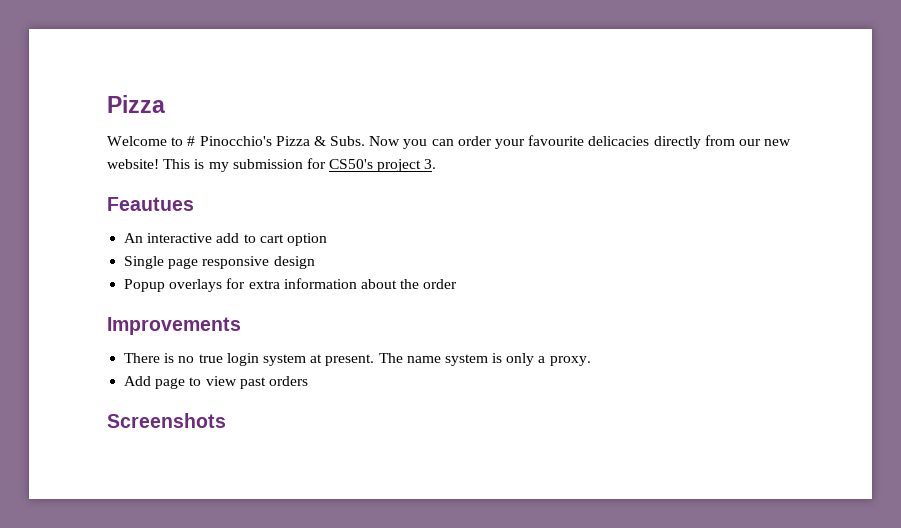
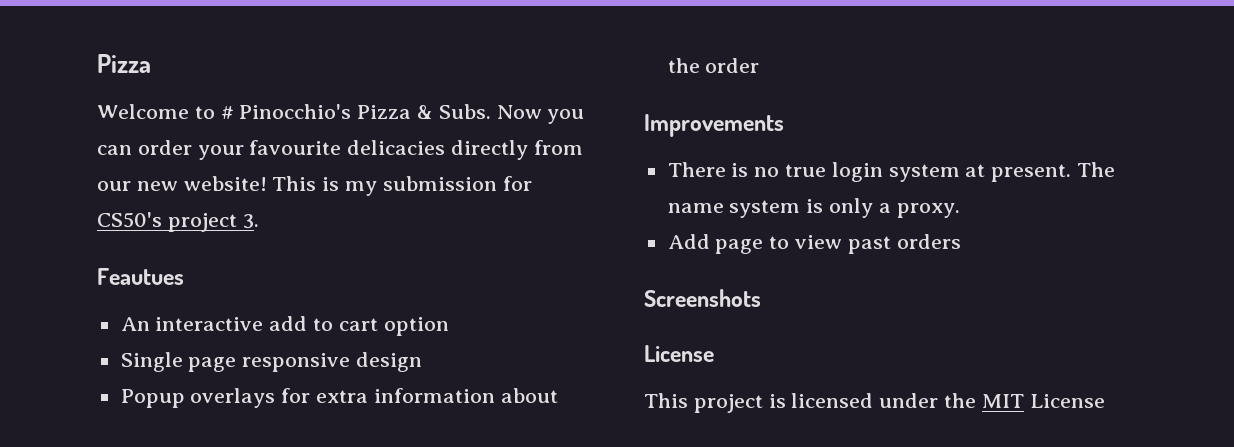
  Screenshots
+ License
+ This project is licensed under the MIT License

